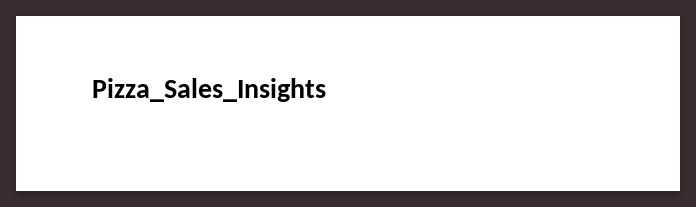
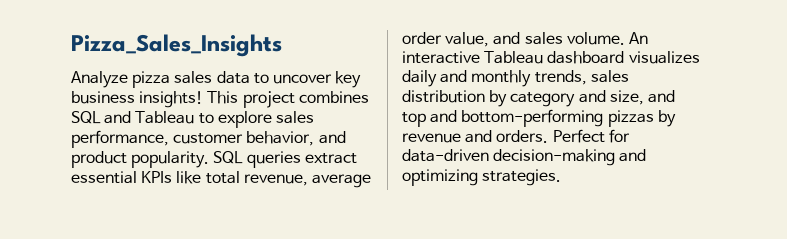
+ Analyze pizza sales data to uncover key business insights! This project combines SQL and Tableau to explore sales performance, customer behavior, and product popularity. SQL queries extract essential KPIs like total revenue, average order value, and sales volume. An interactive Tableau dashboard visualizes daily and monthly trends, sales distribution by category and size, and top and bottom-performing pizzas by revenue and orders. Perfect for data-driven decision-making and optimizing strategies.

